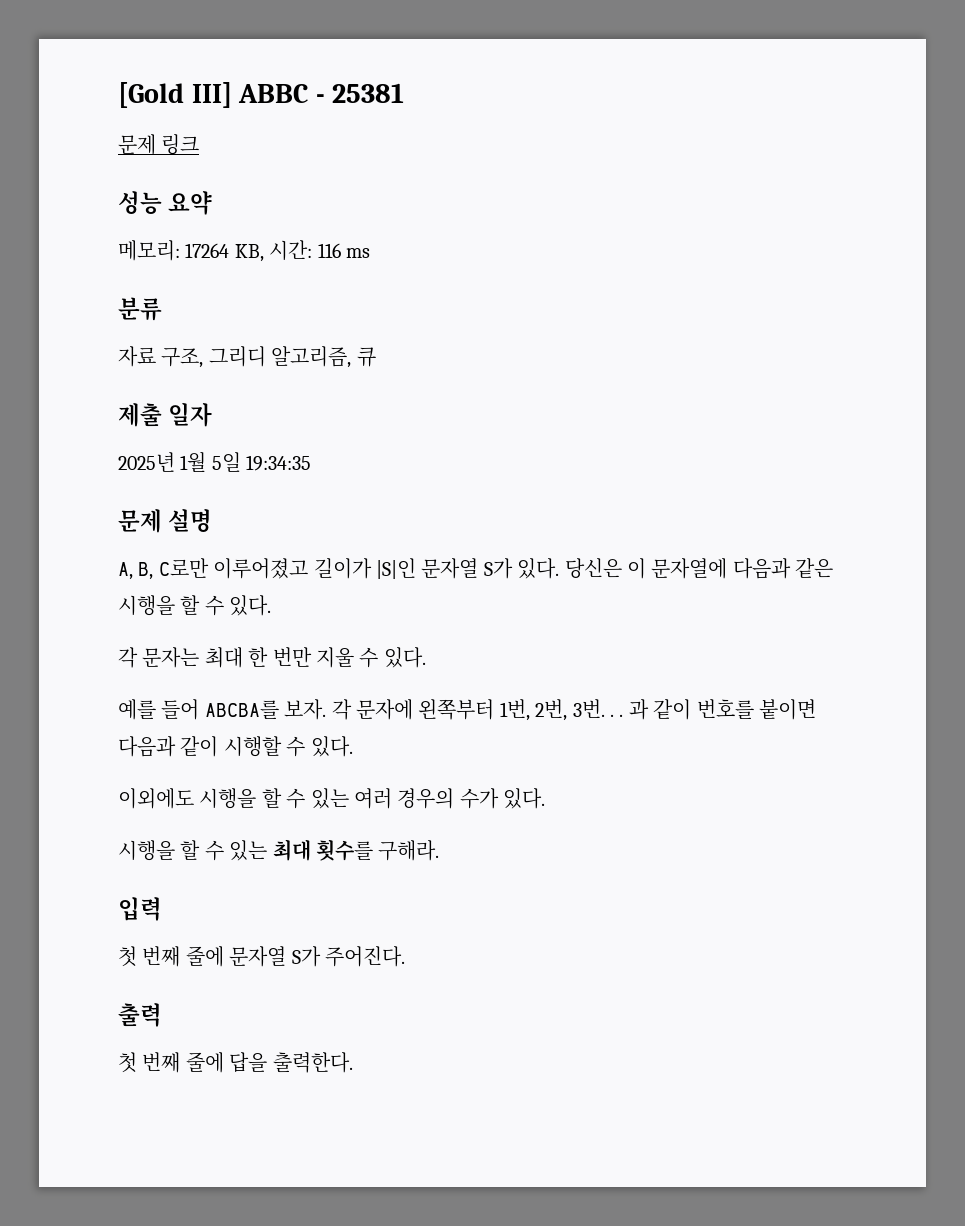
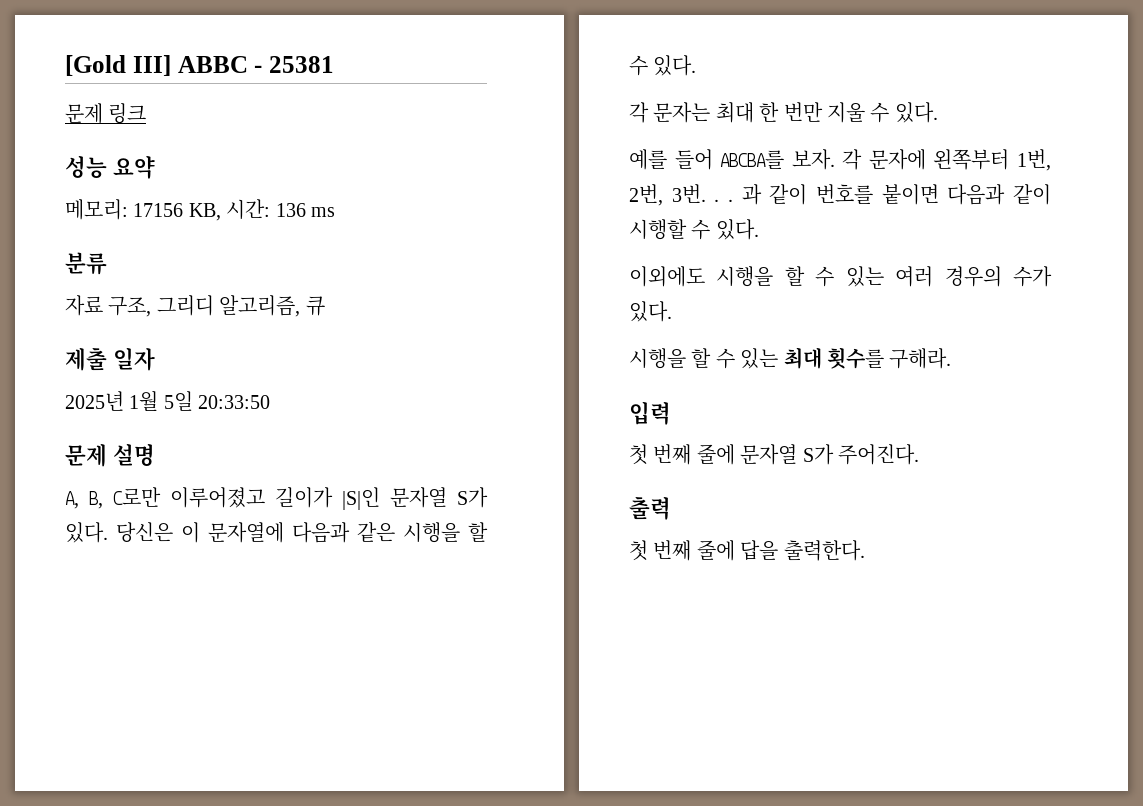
- 메모리: 17264 KB, 시간: 116 ms
+ 메모리: 17156 KB, 시간: 136 ms
- 2025년 1월 5일 19:34:35
+ 2025년 1월 5일 20:33:50

